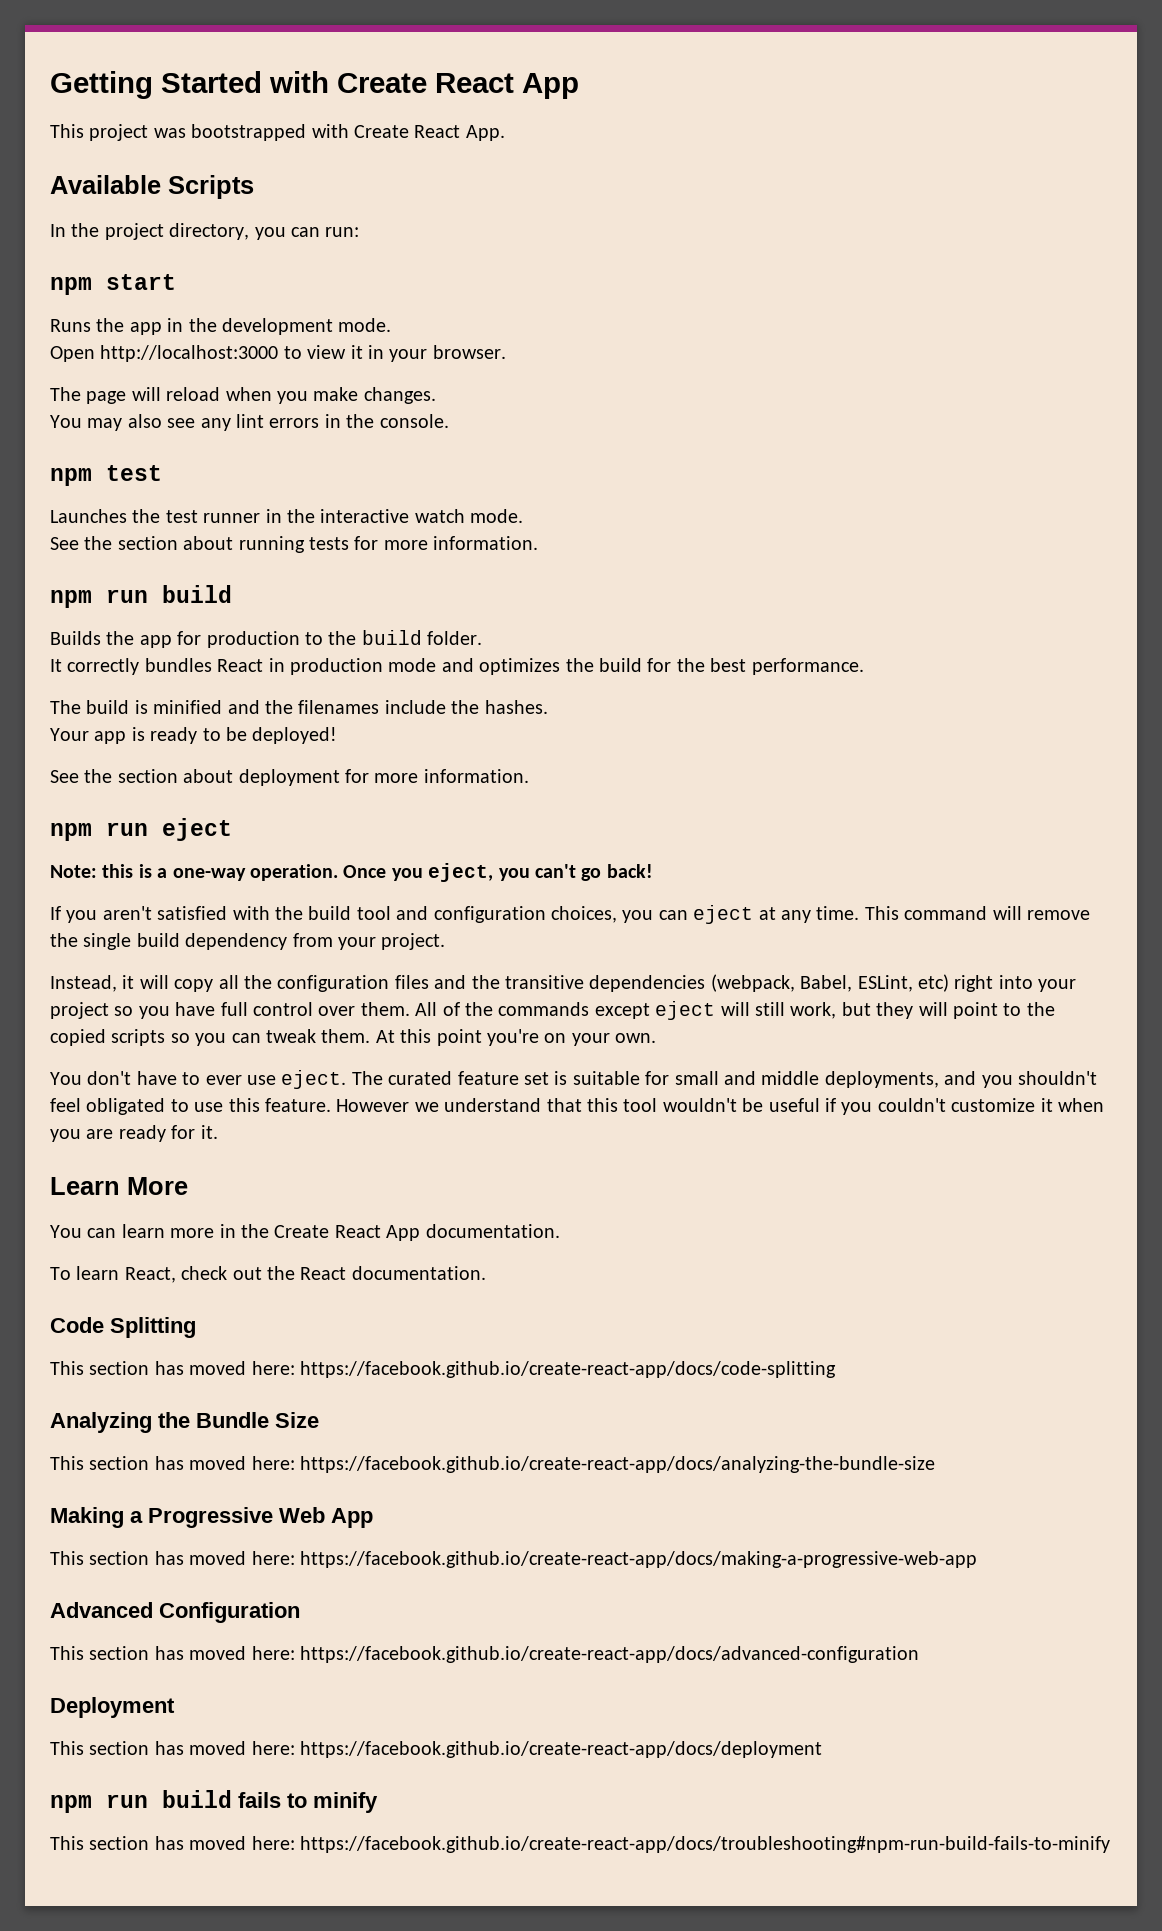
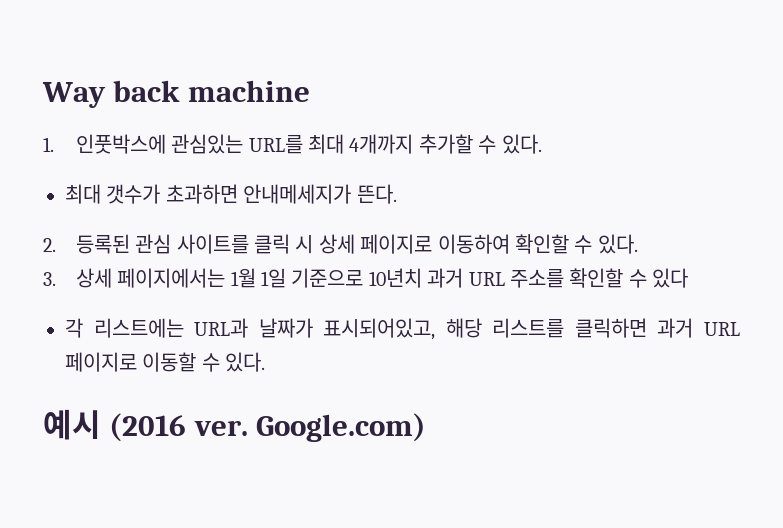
- Getting Started with Create React App
- This project was bootstrapped with Create React App.
- Available Scripts
- In the project directory, you can run:
- npm start
- Runs the app in the development mode.
- Open http://localhost:3000 to view it in your browser.
- The page will reload when you make changes.
- You may also see any lint errors in the console.
- npm test
- Launches the test runner in the interactive watch mode.
- See the section about running tests for more information.
- npm run build
- Builds the app for production to the build folder.
- It correctly bundles React in production mode and optimizes the build for the best performance.
- The build is minified and the filenames include the hashes.
- Your app is ready to be deployed!
- See the section about deployment for more information.
- npm run eject
- Note: this is a one-way operation. Once you eject, you can't go back!
- If you aren't satisfied with the build tool and configuration choices, you can eject at any time. This command will remove the single build dependency from your project.
- Instead, it will copy all the configuration files and the transitive dependencies (webpack, Babel, ESLint, etc) right into your project so you have full control over them. All of the commands except eject will still work, but they will point to the copied scripts so you can tweak them. At this point you're on your own.
- You don't have to ever use eject. The curated feature set is suitable for small and middle deployments, and you shouldn't feel obligated to use this feature. However we understand that this tool wouldn't be useful if you couldn't customize it when you are ready for it.
- Learn More
- You can learn more in the Create React App documentation.
- To learn React, check out the React documentation.
- Code Splitting
- This section has moved here: https://facebook.github.io/create-react-app/docs/code-splitting
- Analyzing the Bundle Size
- This section has moved here: https://facebook.github.io/create-react-app/docs/analyzing-the-bundle-size
- Making a Progressive Web App
- This section has moved here: https://facebook.github.io/create-react-app/docs/making-a-progressive-web-app
- Advanced Configuration
- This section has moved here: https://facebook.github.io/create-react-app/docs/advanced-configuration
- Deployment
- This section has moved here: https://facebook.github.io/create-react-app/docs/deployment
- npm run build fails to minify
- This section has moved here: https://facebook.github.io/create-react-app/docs/troubleshooting#npm-run-build-fails-to-minify
+ Way back machine
+ 1. 인풋박스에 관심있는 URL를 최대 4개까지 추가할 수 있다.
+ 최대 갯수가 초과하면 안내메세지가 뜬다.
+ 2. 등록된 관심 사이트를 클릭 시 상세 페이지로 이동하여 확인할 수 있다.
+ 3. 상세 페이지에서는 1월 1일 기준으로 10년치 과거 URL 주소를 확인할 수 있다
+ 각 리스트에는 URL과 날짜가 표시되어있고, 해당 리스트를 클릭하면 과거 URL 페이지로 이동할 수 있다.
+ 예시 (2016 ver. Google.com)

